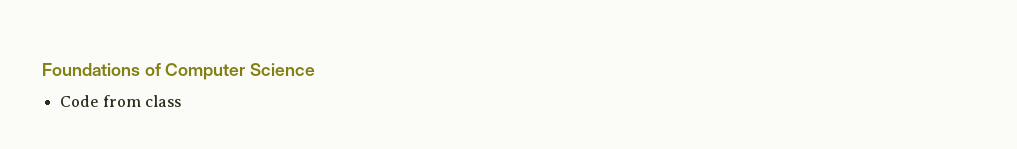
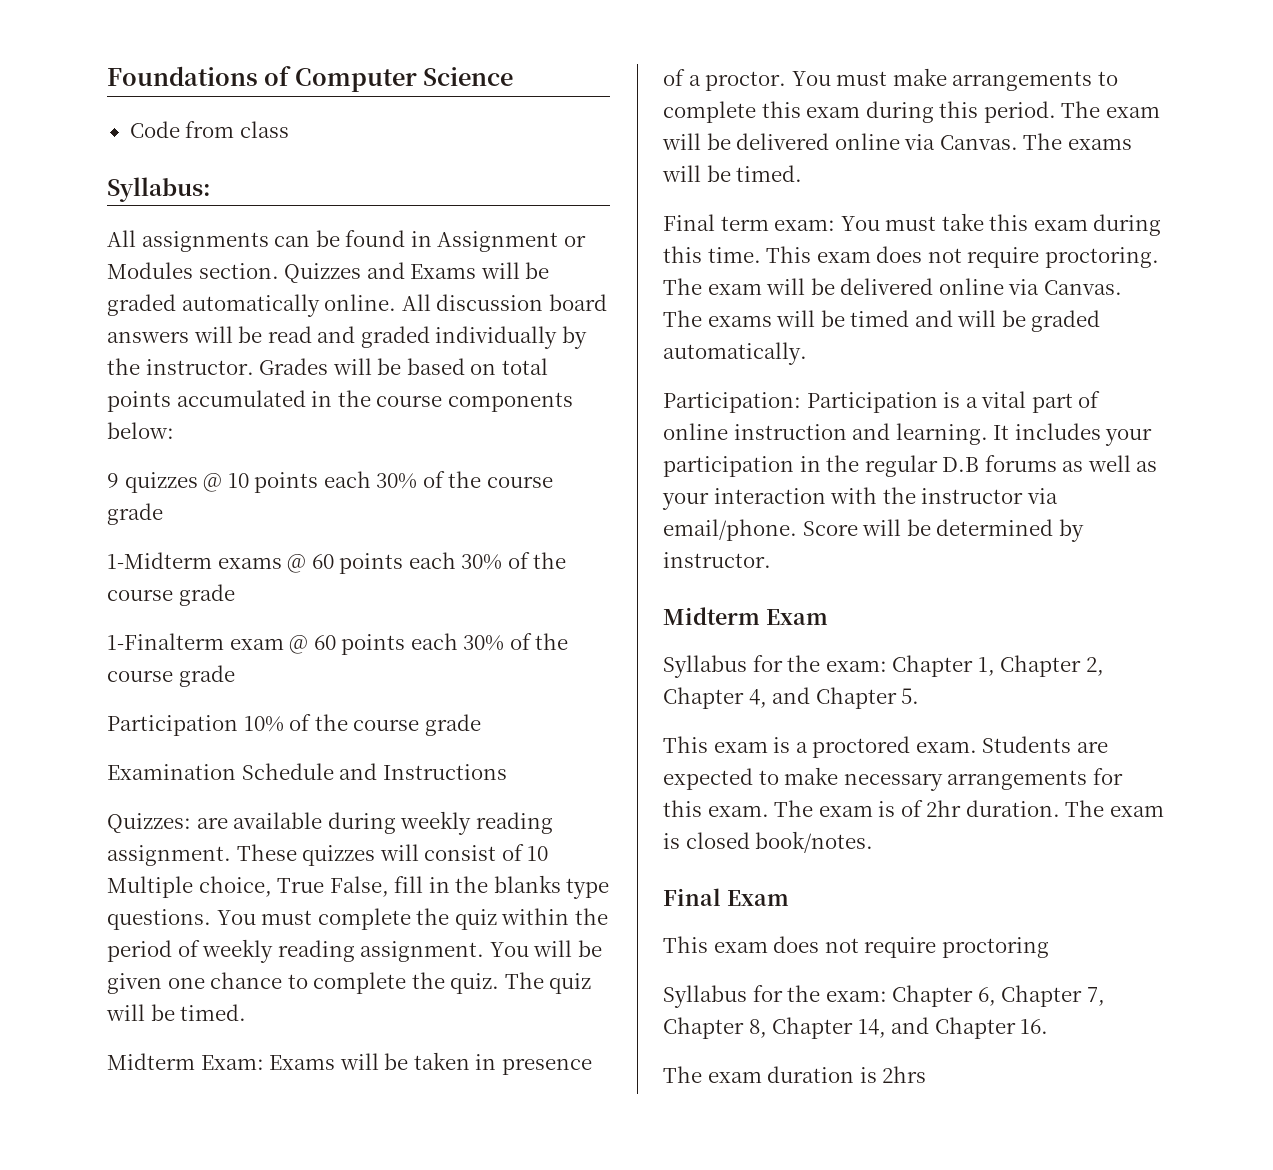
+ Syllabus:
+ All assignments can be found in Assignment or Modules section. Quizzes and Exams will be graded automatically online. All discussion board answers will be read and graded individually by the instructor. Grades will be based on total points accumulated in the course components below:
+ 9 quizzes @ 10 points each 30% of the course grade
+ 1-Midterm exams @ 60 points each 30% of the course grade
+ 1-Finalterm exam @ 60 points each 30% of the course grade
+ Participation 10% of the course grade
+ Examination Schedule and Instructions
+ Quizzes: are available during weekly reading assignment. These quizzes will consist of 10 Multiple choice, True False, fill in the blanks type questions. You must complete the quiz within the period of weekly reading assignment. You will be given one chance to complete the quiz. The quiz will be timed.
+ Midterm Exam: Exams will be taken in presence of a proctor. You must make arrangements to complete this exam during this period. The exam will be delivered online via Canvas. The exams will be timed.
+ Final term exam: You must take this exam during this time. This exam does not require proctoring. The exam will be delivered online via Canvas. The exams will be timed and will be graded automatically.
+ Participation: Participation is a vital part of online instruction and learning. It includes your participation in the regular D.B forums as well as your interaction with the instructor via email/phone. Score will be determined by instructor.
+ Midterm Exam
+ Syllabus for the exam: Chapter 1, Chapter 2, Chapter 4, and Chapter 5.
+ This exam is a proctored exam. Students are expected to make necessary arrangements for this exam. The exam is of 2hr duration. The exam is closed book/notes.
+ Final Exam
+ This exam does not require proctoring
+ Syllabus for the exam: Chapter 6, Chapter 7, Chapter 8, Chapter 14, and Chapter 16.
+ The exam duration is 2hrs

